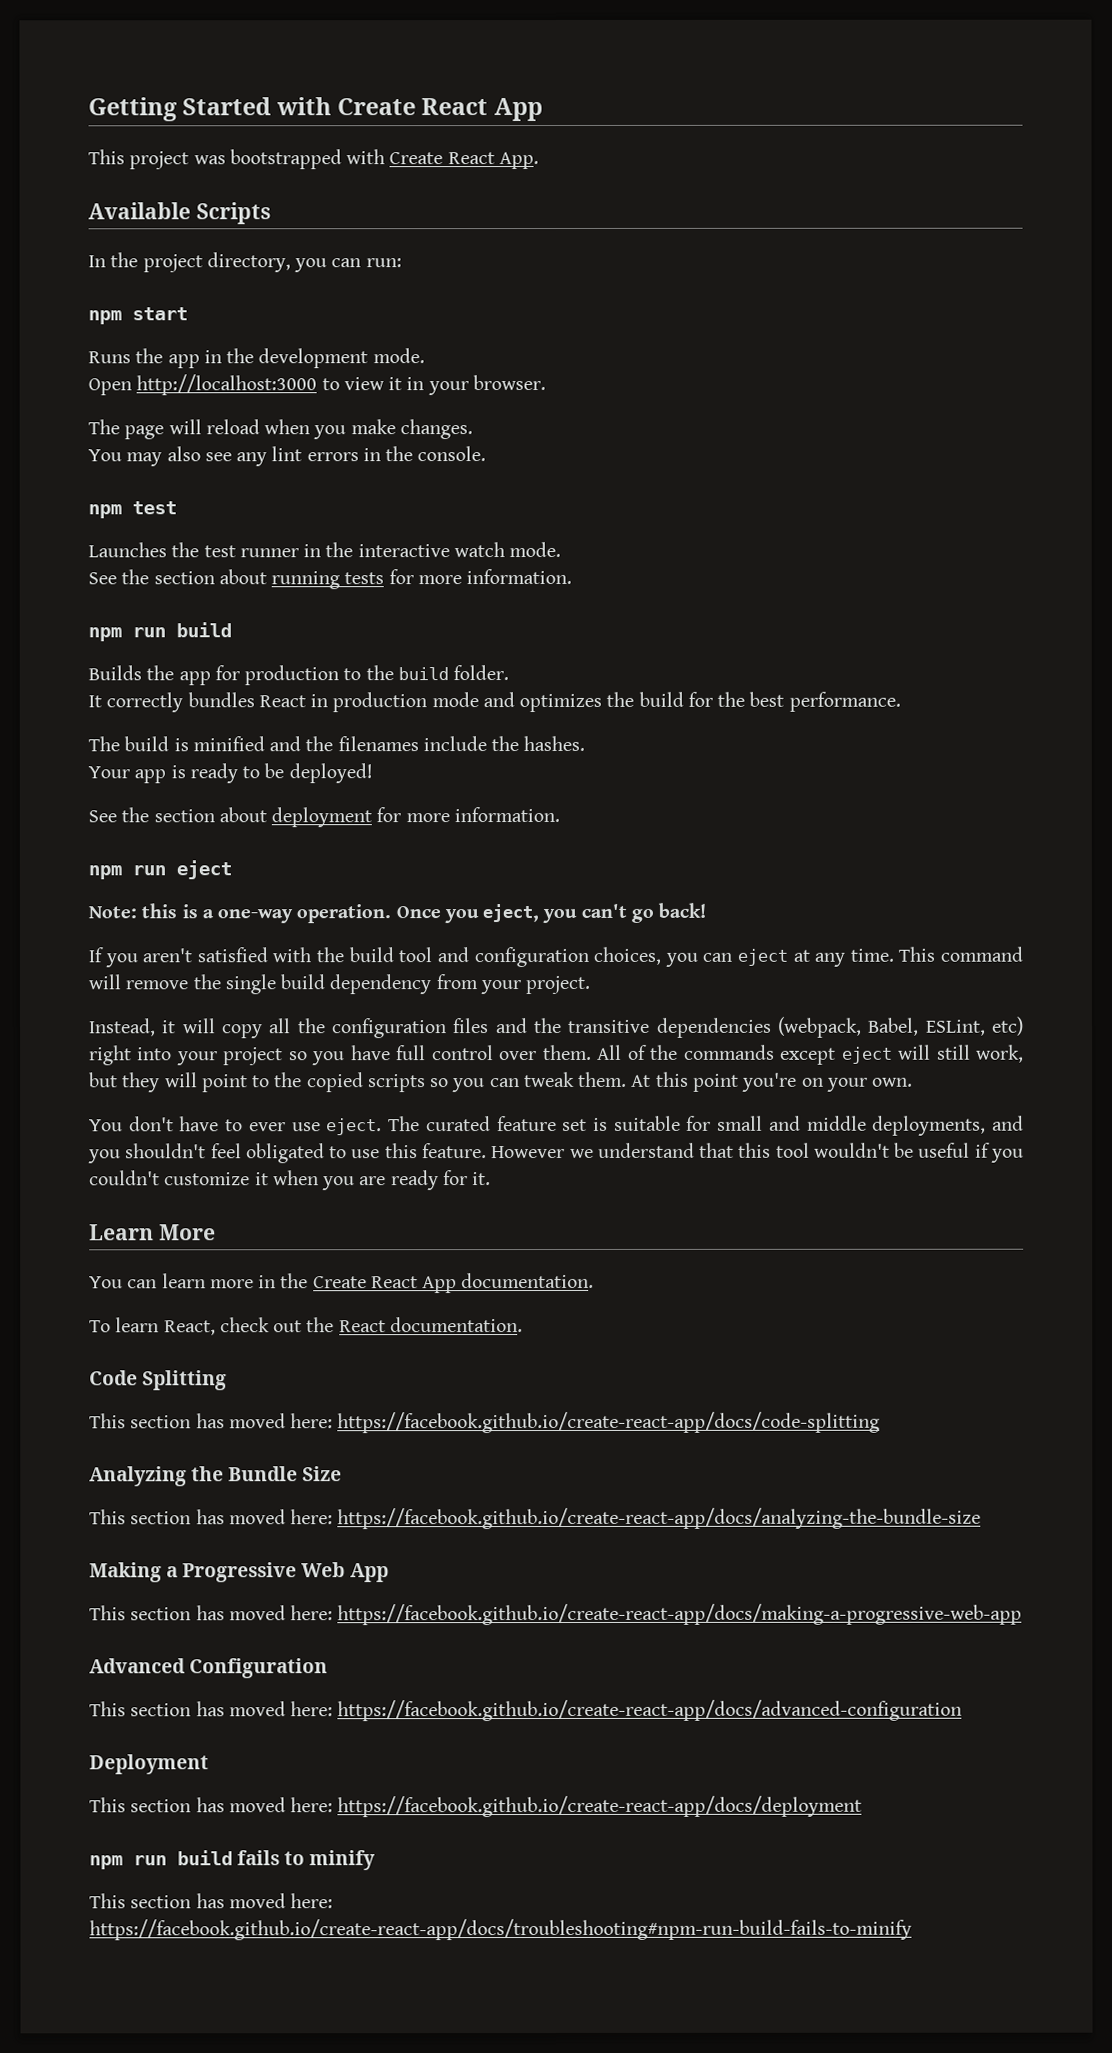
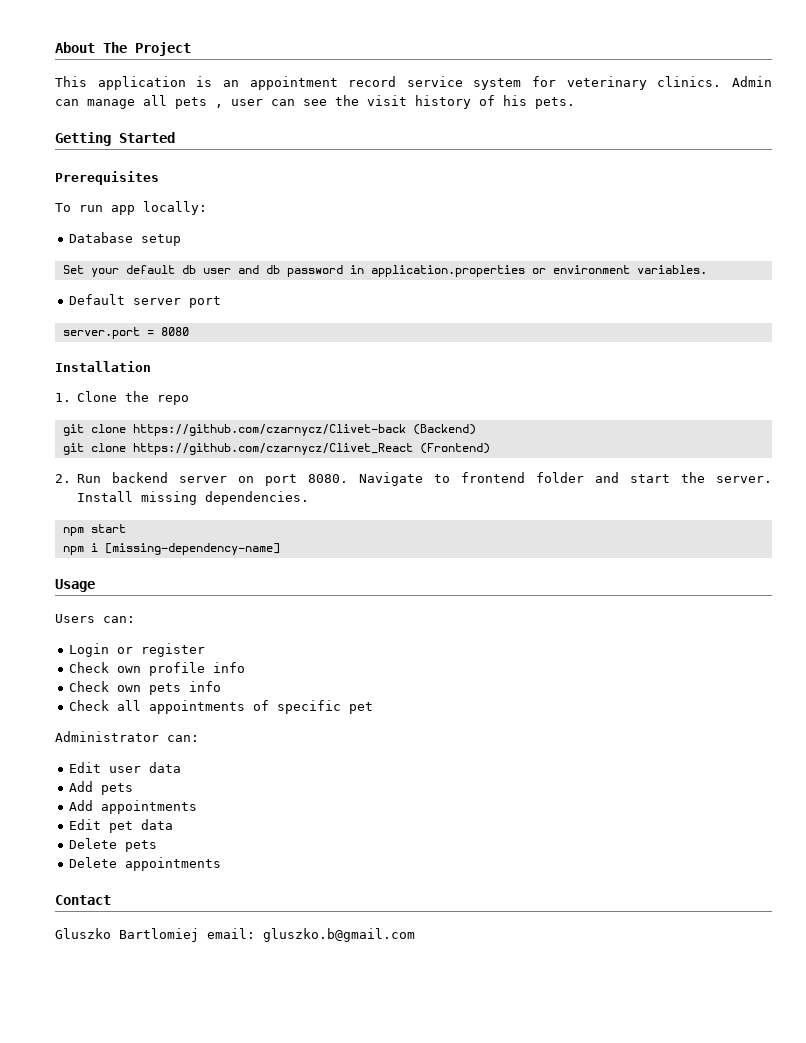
- Getting Started with Create React App
- This project was bootstrapped with Create React App.
- Available Scripts
- In the project directory, you can run:
+ About The Project
+ This application is an appointment record service system for veterinary clinics. Admin can manage all pets , user can see the visit history of his pets.
+ Getting Started
+ Prerequisites
+ To run app locally:
+ Database setup
+ Set your default db user and db password in application.properties or environment variables.
+ Default server port
+ server.port = 8080
+ Installation
+ 1. Clone the repo
+ git clone https://github.com/czarnycz/Clivet-back (Backend)
+ git clone https://github.com/czarnycz/Clivet_React (Frontend)
+ 2. Run backend server on port 8080. Navigate to frontend folder and start the server. Install missing dependencies.
  npm start
- Runs the app in the development mode.
- Open http://localhost:3000 to view it in your browser.
- The page will reload when you make changes.
- You may also see any lint errors in the console.
- npm test
- Launches the test runner in the interactive watch mode.
- See the section about running tests for more information.
- npm run build
- Builds the app for production to the build folder.
- It correctly bundles React in production mode and optimizes the build for the best performance.
- The build is minified and the filenames include the hashes.
- Your app is ready to be deployed!
- See the section about deployment for more information.
- npm run eject
- Note: this is a one-way operation. Once you eject, you can't go back!
- If you aren't satisfied with the build tool and configuration choices, you can eject at any time. This command will remove the single build dependency from your project.
- Instead, it will copy all the configuration files and the transitive dependencies (webpack, Babel, ESLint, etc) right into your project so you have full control over them. All of the commands except eject will still work, but they will point to the copied scripts so you can tweak them. At this point you're on your own.
- You don't have to ever use eject. The curated feature set is suitable for small and middle deployments, and you shouldn't feel obligated to use this feature. However we understand that this tool wouldn't be useful if you couldn't customize it when you are ready for it.
- Learn More
- You can learn more in the Create React App documentation.
- To learn React, check out the React documentation.
- Code Splitting
- This section has moved here: https://facebook.github.io/create-react-app/docs/code-splitting
- Analyzing the Bundle Size
- This section has moved here: https://facebook.github.io/create-react-app/docs/analyzing-the-bundle-size
- Making a Progressive Web App
- This section has moved here: https://facebook.github.io/create-react-app/docs/making-a-progressive-web-app
- Advanced Configuration
- This section has moved here: https://facebook.github.io/create-react-app/docs/advanced-configuration
- Deployment
- This section has moved here: https://facebook.github.io/create-react-app/docs/deployment
- npm run build fails to minify
- This section has moved here: https://facebook.github.io/create-react-app/docs/troubleshooting#npm-run-build-fails-to-minify
+ npm i [missing-dependency-name]
+ Usage
+ Users can:
+ Login or register
+ Check own profile info
+ Check own pets info
+ Check all appointments of specific pet
+ Administrator can:
+ Edit user data
+ Add pets
+ Add appointments
+ Edit pet data
+ Delete pets
+ Delete appointments
+ Contact
+ Gluszko Bartlomiej email: gluszko.b@gmail.com

